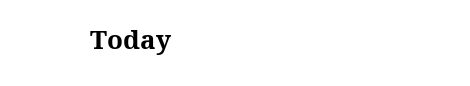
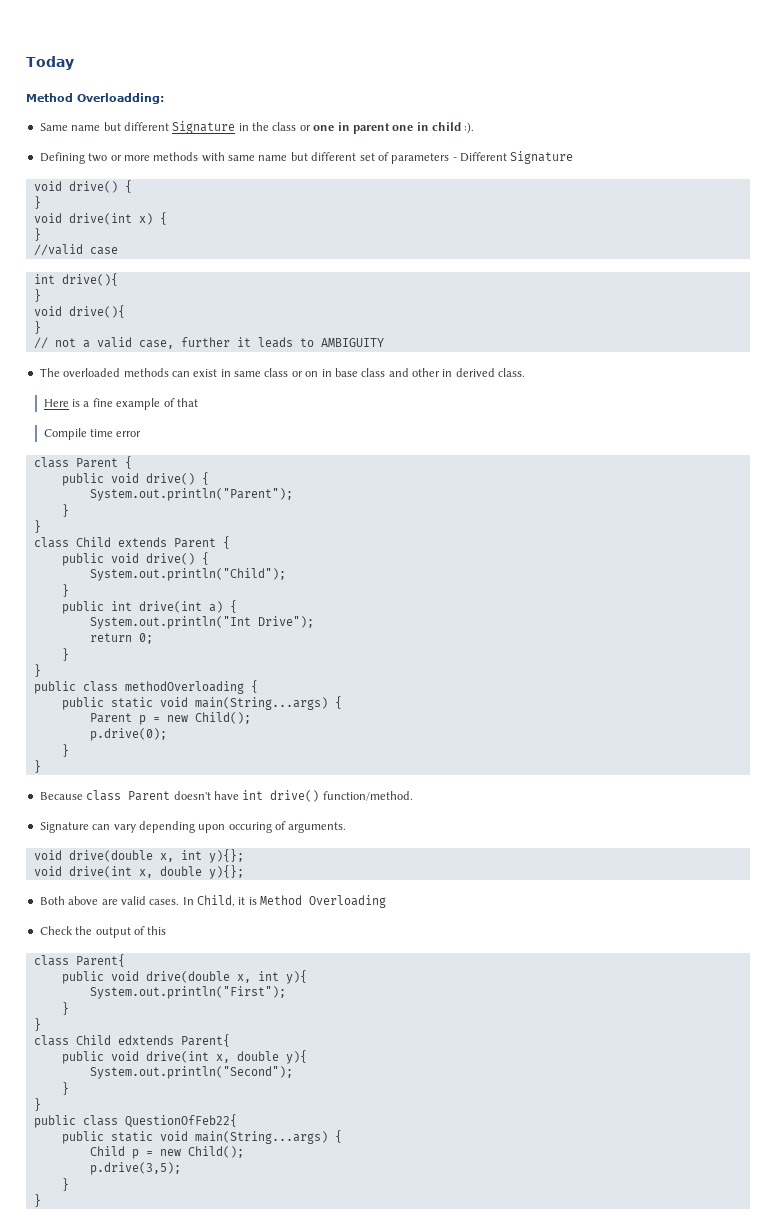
+ Method Overloadding:
+ Same name but different Signature in the class or one in parent one in child :).
+ Defining two or more methods with same name but different set of parameters - Different Signature
+ void drive() {
+ }
+ void drive(int x) {
+ }
+ //valid case
+ int drive(){
+ }
+ void drive(){
+ }
+ // not a valid case, further it leads to AMBIGUITY
+ The overloaded methods can exist in same class or on in base class and other in derived class.
+ Here is a fine example of that
+ Compile time error
+ class Parent {
+ public void drive() {
+ System.out.println("Parent");
+ }
+ }
+ class Child extends Parent {
+ public void drive() {
+ System.out.println("Child");
+ }
+ public int drive(int a) {
+ System.out.println("Int Drive");
+ return 0;
+ }
+ }
+ public class methodOverloading {
+ public static void main(String...args) {
+ Parent p = new Child();
+ p.drive(0);
+ }
+ }
+ Because class Parent doesn't have int drive() function/method.
+ Signature can vary depending upon occuring of arguments.
+ void drive(double x, int y){};
+ void drive(int x, double y){};
+ Both above are valid cases. In Child, it is Method Overloading
+ Check the output of this
+ class Parent{
+ public void drive(double x, int y){
+ System.out.println("First");
+ }
+ }
+ class Child edxtends Parent{
+ public void drive(int x, double y){
+ System.out.println("Second");
+ }
+ }
+ public class QuestionOfFeb22{
+ public static void main(String...args) {
+ Child p = new Child();
+ p.drive(3,5);
+ }
+ }

